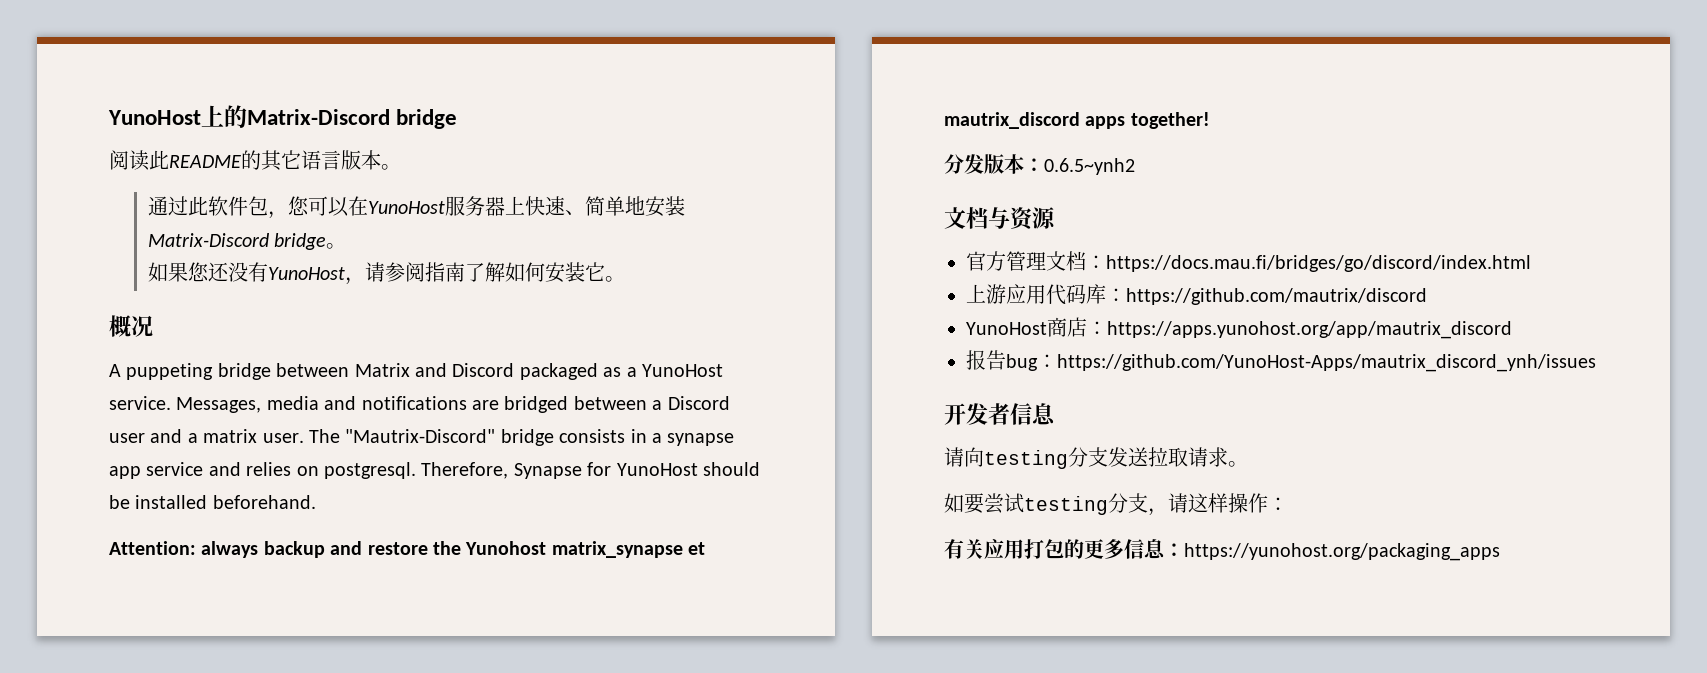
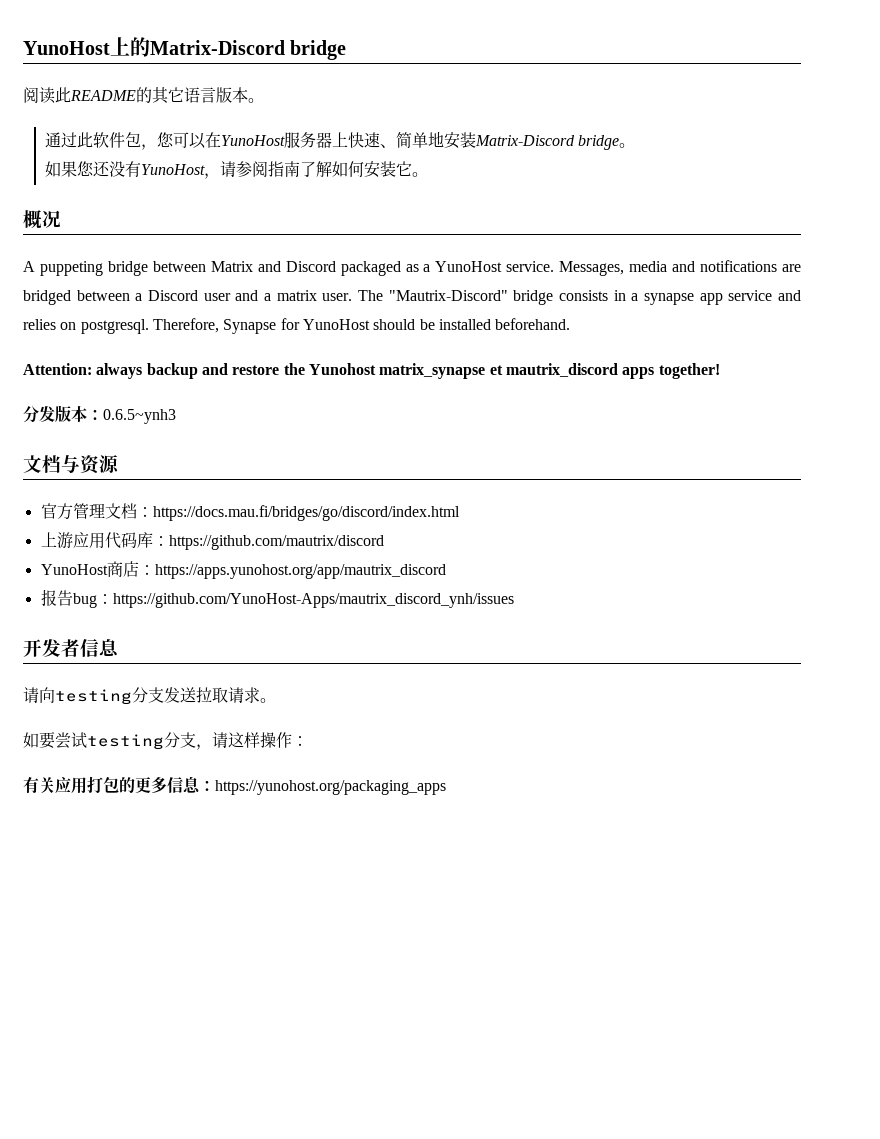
- 分发版本：0.6.5~ynh2
+ 分发版本：0.6.5~ynh3

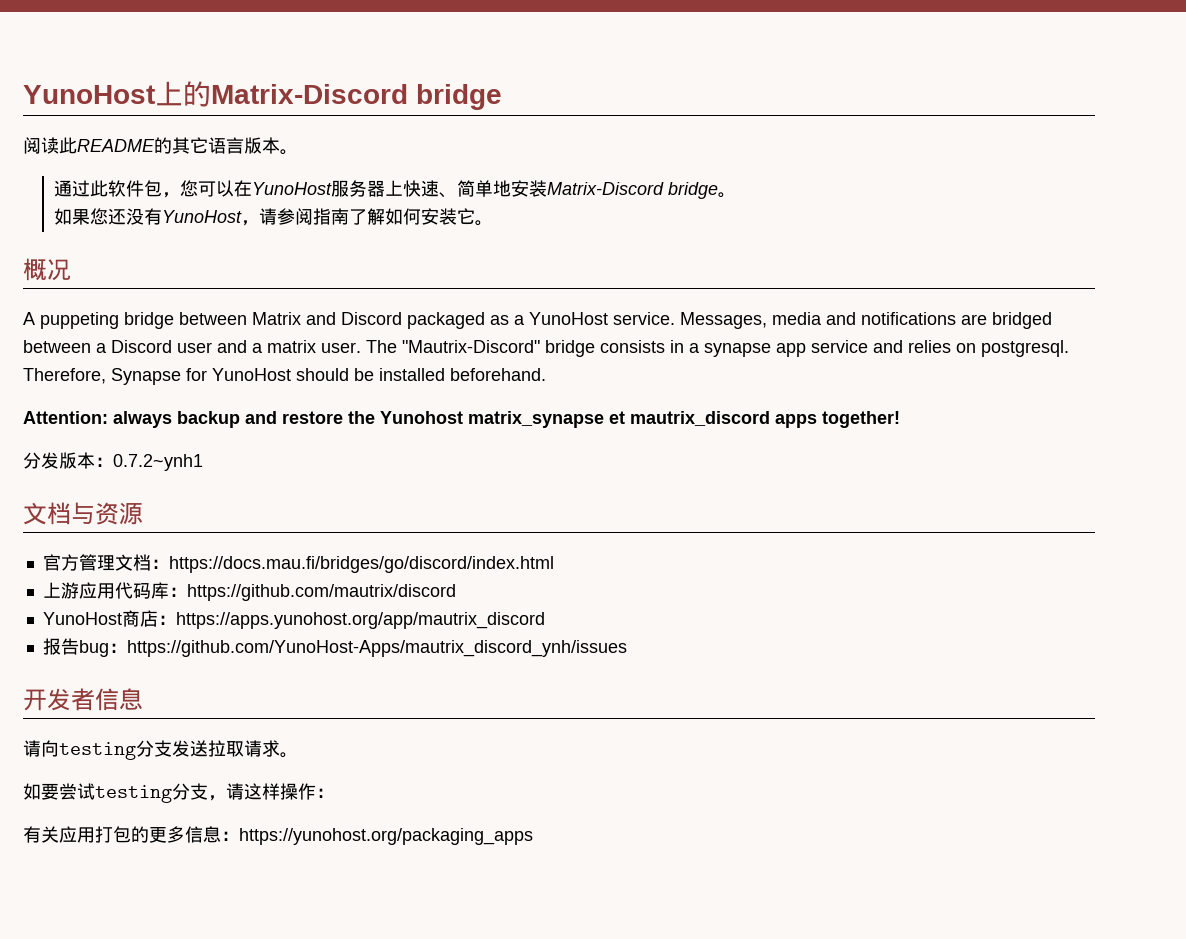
- 分发版本：0.6.5~ynh3
+ 分发版本：0.7.2~ynh1

